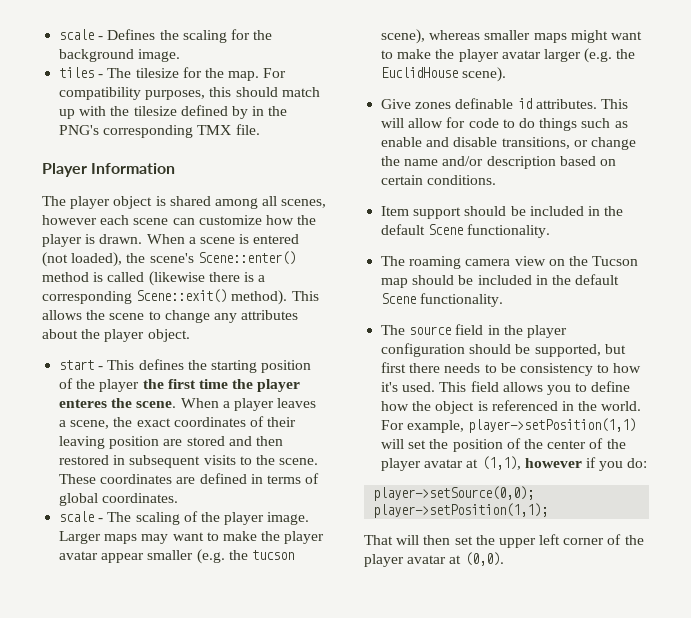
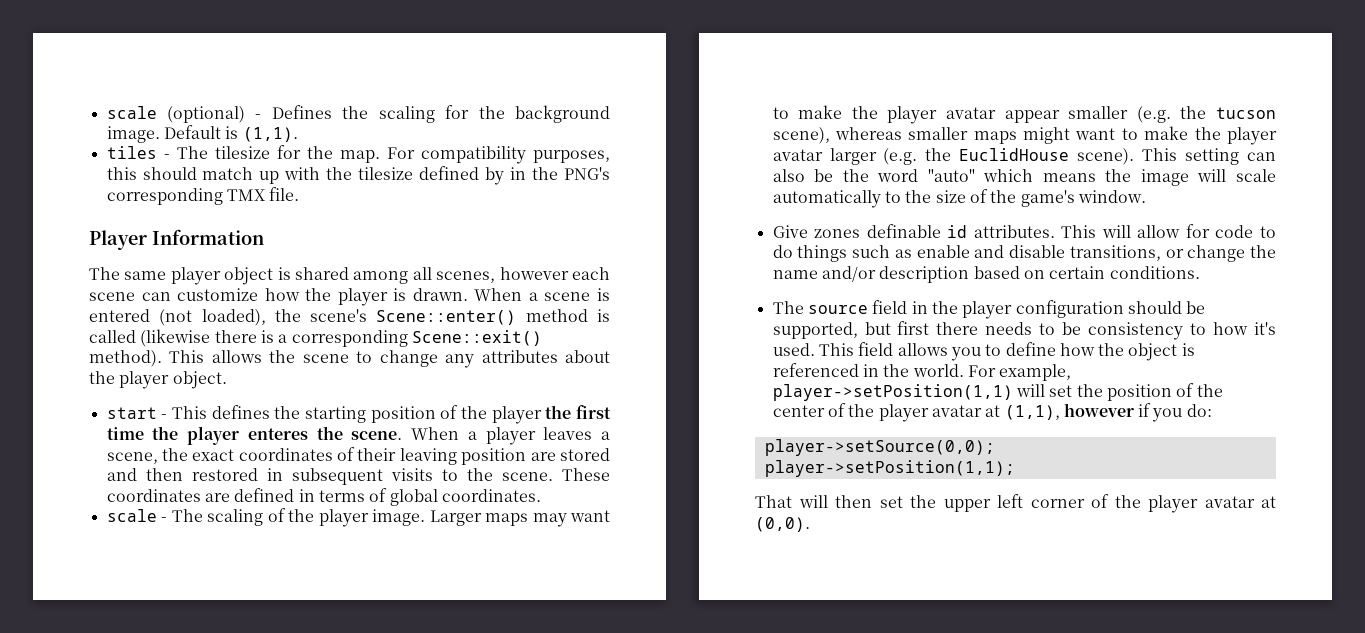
- scale - Defines the scaling for the background image.
+ scale (optional) - Defines the scaling for the background image. Default is (1,1).
- The player object is shared among all scenes, however each scene can customize how the player is drawn.
+ The same player object is shared among all scenes, however each scene can customize how the player is drawn.
+ This setting can also be the word "auto" which means the image will scale automatically to the size of the game's window.
- Item support should be included in the default Scene functionality.
- The roaming camera view on the Tucson map should be included in the default Scene functionality.

